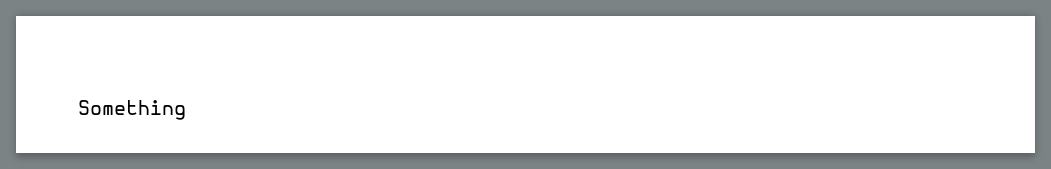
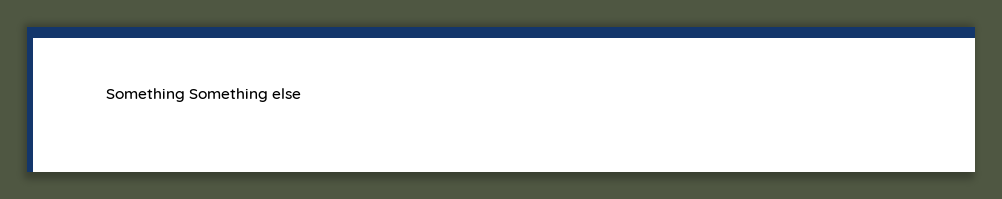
- Something
+ Something Something else

